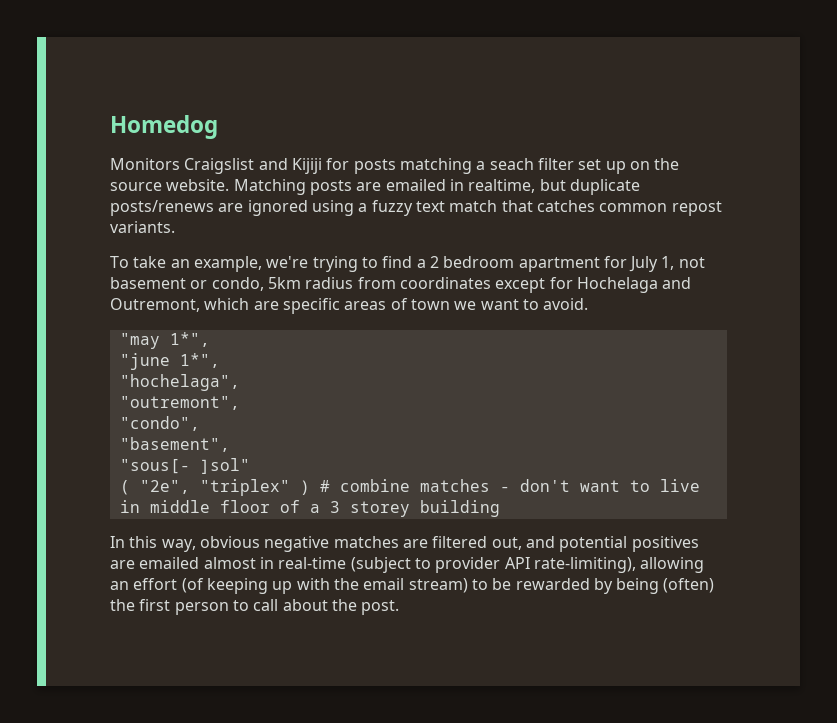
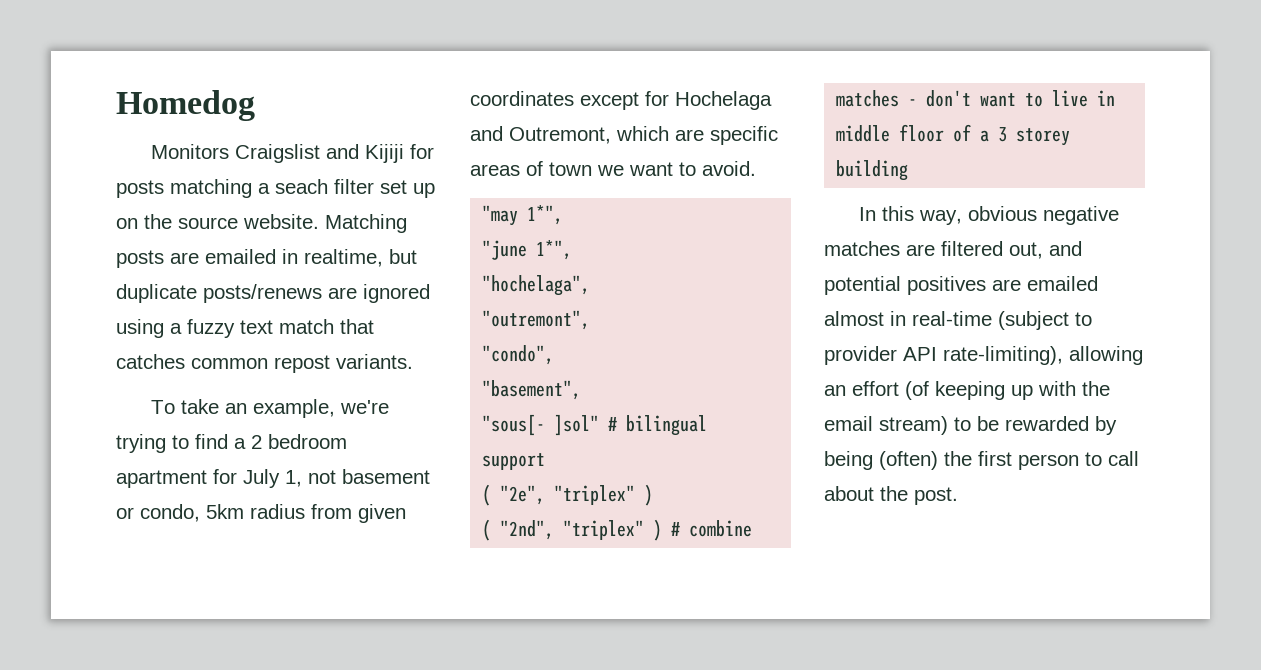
- To take an example, we're trying to find a 2 bedroom apartment for July 1, not basement or condo, 5km radius from coordinates except for Hochelaga and Outremont, which are specific areas of town we want to avoid.
+ To take an example, we're trying to find a 2 bedroom apartment for July 1, not basement or condo, 5km radius from given coordinates except for Hochelaga and Outremont, which are specific areas of town we want to avoid.
- "sous[- ]sol"
+ "sous[- ]sol" # bilingual support
- ( "2e", "triplex" ) # combine matches - don't want to live in middle floor of a 3 storey building
+ ( "2e", "triplex" )
+ ( "2nd", "triplex" ) # combine matches - don't want to live in middle floor of a 3 storey building

